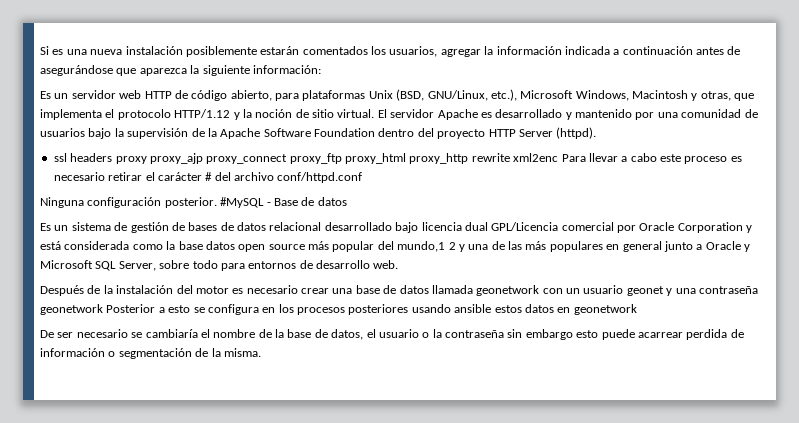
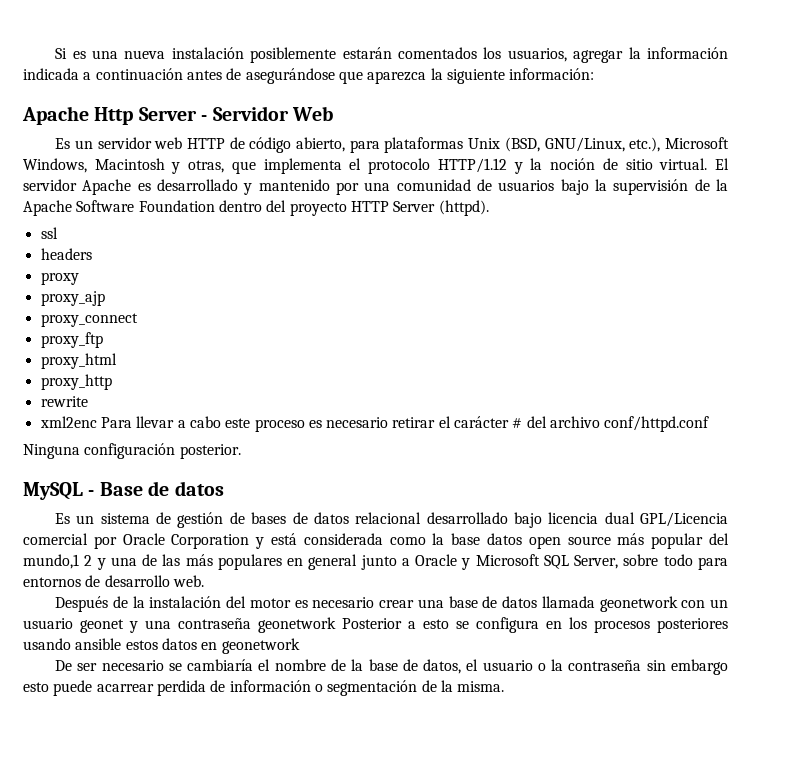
+ Apache Http Server - Servidor Web
- ssl headers proxy proxy_ajp proxy_connect proxy_ftp proxy_html proxy_http rewrite xml2enc Para llevar a cabo este proceso es necesario retirar el carácter # del archivo conf/httpd.conf
+ ssl
+ headers
+ proxy
+ proxy_ajp
+ proxy_connect
+ proxy_ftp
+ proxy_html
+ proxy_http
+ rewrite
+ xml2enc Para llevar a cabo este proceso es necesario retirar el carácter # del archivo conf/httpd.conf
- Ninguna configuración posterior. #MySQL - Base de datos
+ Ninguna configuración posterior.
+ MySQL - Base de datos

